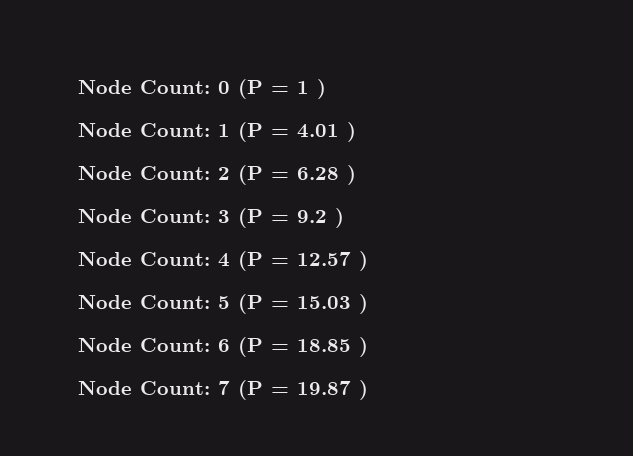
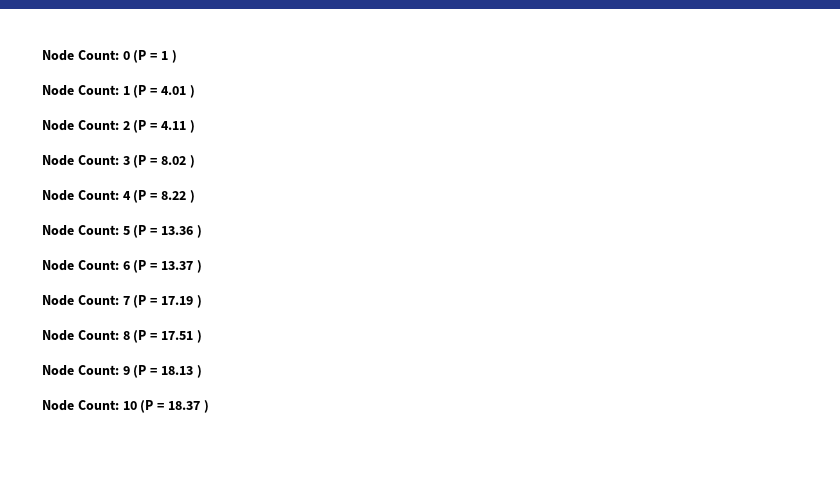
- Node Count: 2 (P = 6.28 )
+ Node Count: 2 (P = 4.11 )
- Node Count: 3 (P = 9.2 )
+ Node Count: 3 (P = 8.02 )
- Node Count: 4 (P = 12.57 )
+ Node Count: 4 (P = 8.22 )
- Node Count: 5 (P = 15.03 )
+ Node Count: 5 (P = 13.36 )
- Node Count: 6 (P = 18.85 )
+ Node Count: 6 (P = 13.37 )
- Node Count: 7 (P = 19.87 )
+ Node Count: 7 (P = 17.19 )
+ Node Count: 8 (P = 17.51 )
+ Node Count: 9 (P = 18.13 )
+ Node Count: 10 (P = 18.37 )

